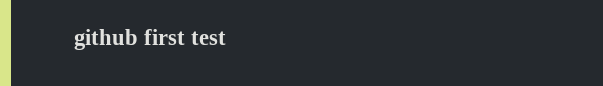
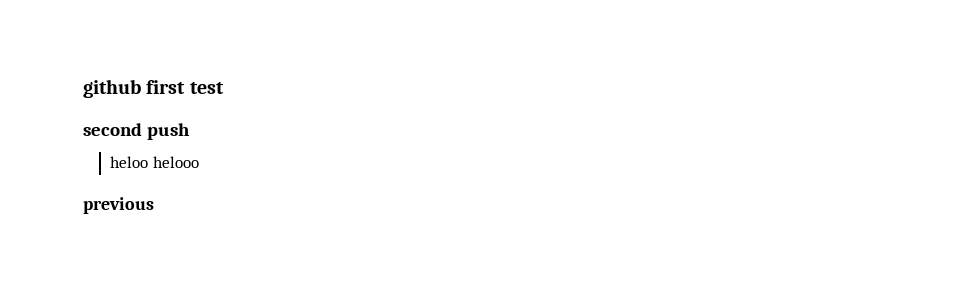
+ second push
+ heloo helooo
+ previous

